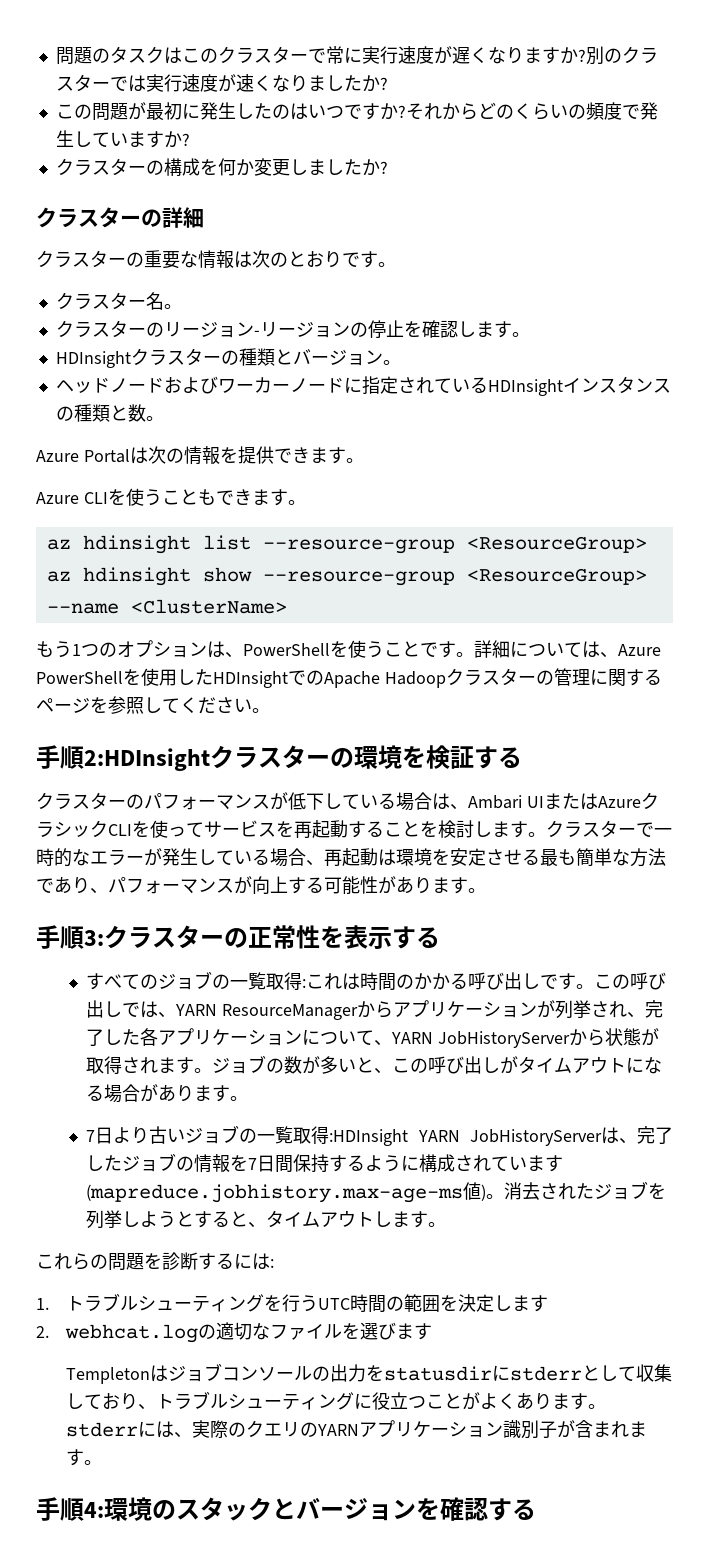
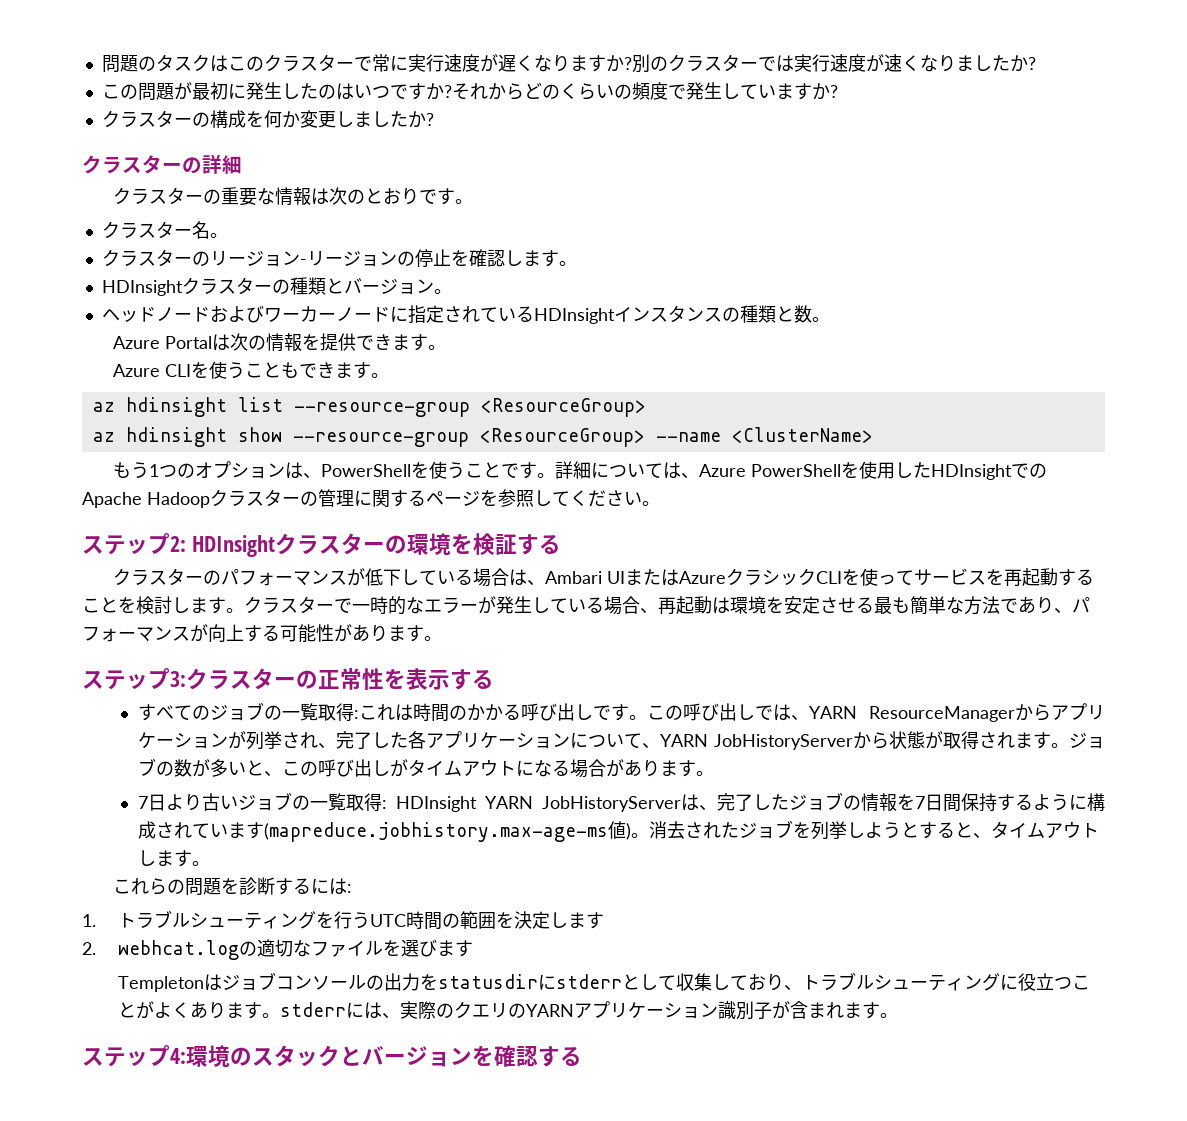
- 手順2:HDInsightクラスターの環境を検証する
+ ステップ2: HDInsightクラスターの環境を検証する
- 手順3:クラスターの正常性を表示する
+ ステップ3:クラスターの正常性を表示する
- 7日より古いジョブの一覧取得:HDInsight YARN JobHistoryServerは、完了したジョブの情報を7日間保持するように構成されています(mapreduce.jobhistory.max-age-ms値)。
+ 7日より古いジョブの一覧取得: HDInsight YARN JobHistoryServerは、完了したジョブの情報を7日間保持するように構成されています(mapreduce.jobhistory.max-age-ms値)。
- 手順4:環境のスタックとバージョンを確認する
+ ステップ4:環境のスタックとバージョンを確認する

